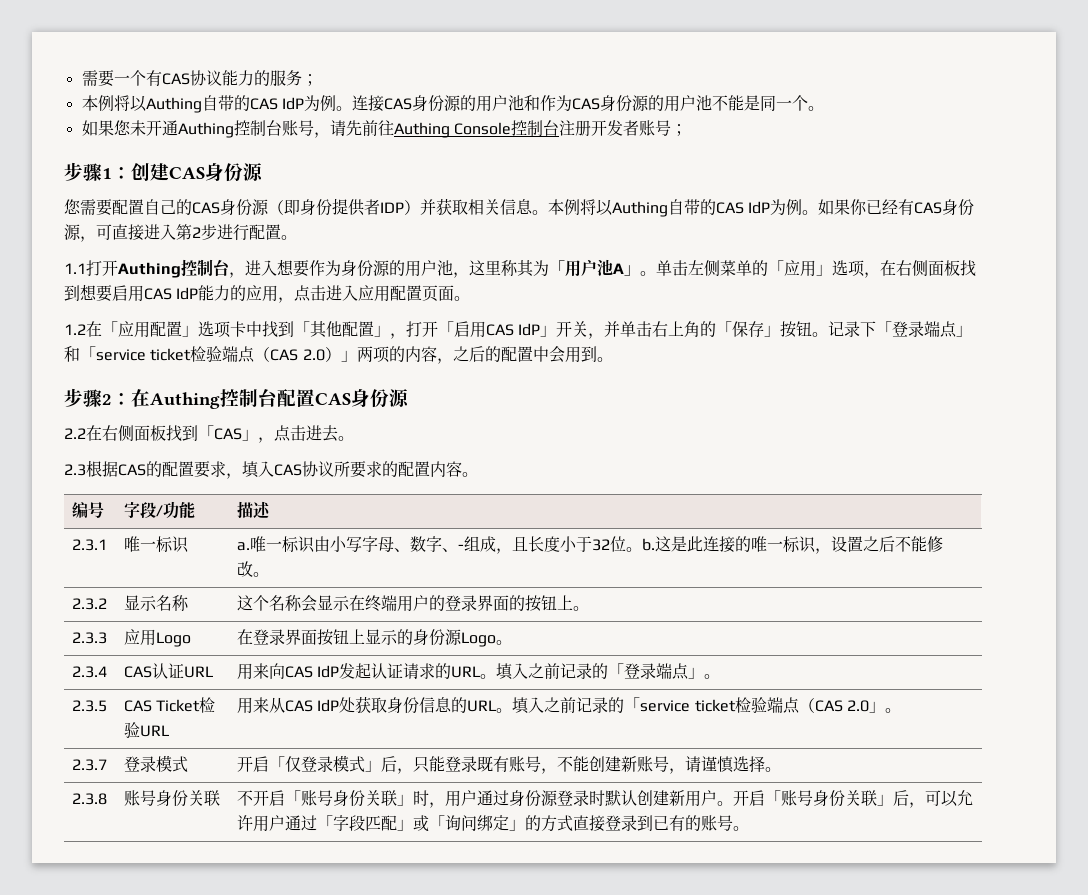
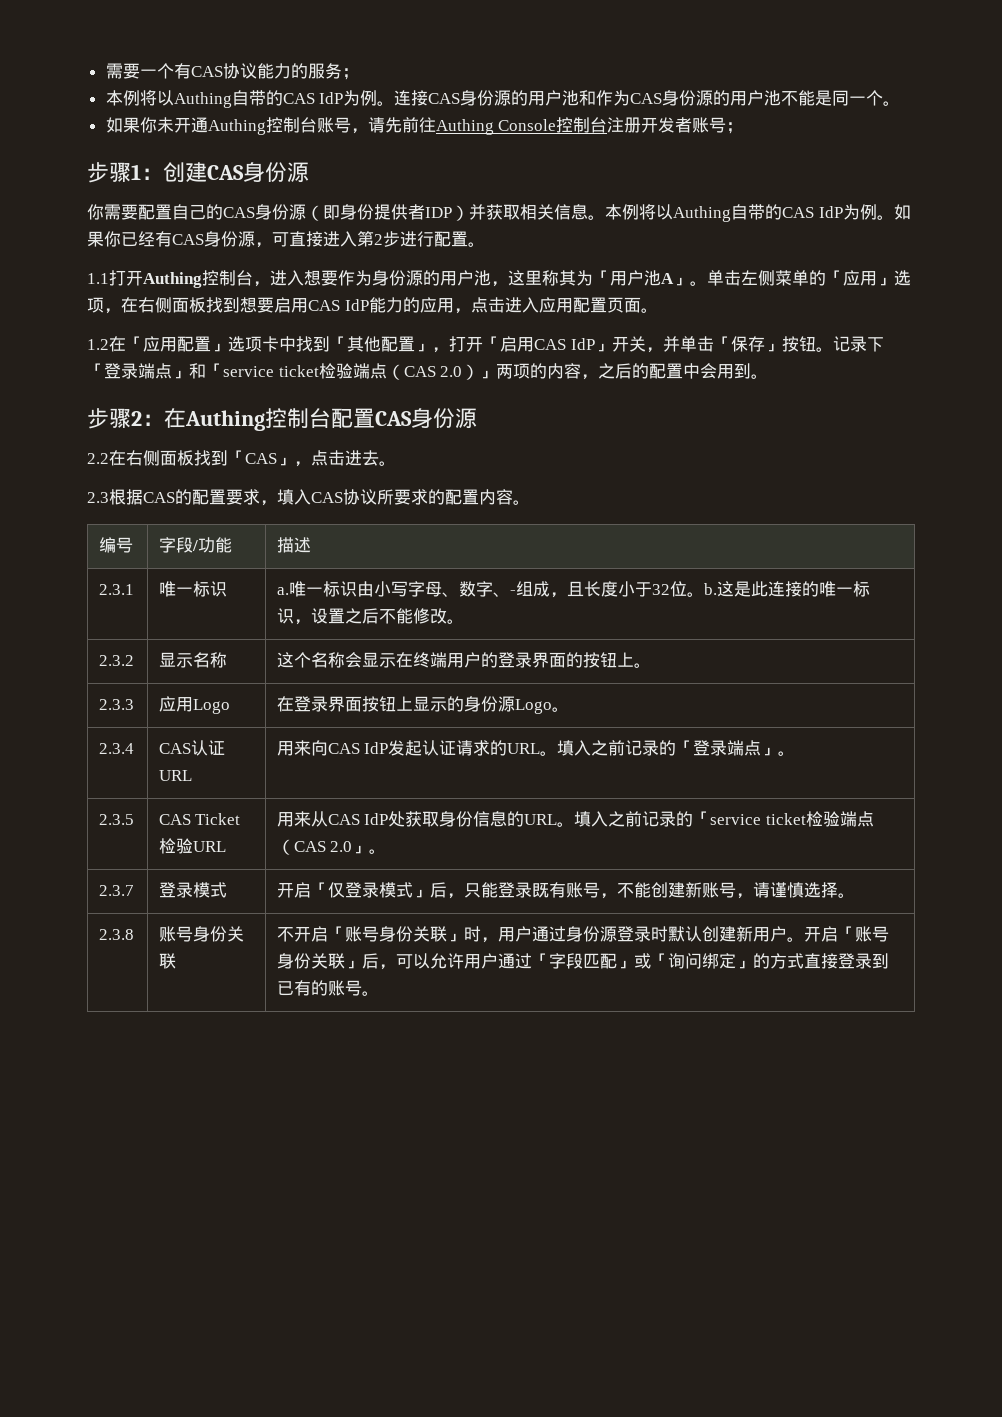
- 如果您未开通Authing控制台账号，请先前往Authing Console控制台注册开发者账号；
+ 如果你未开通Authing控制台账号，请先前往Authing Console控制台注册开发者账号；
- 您需要配置自己的CAS身份源（即身份提供者IDP）并获取相关信息。
+ 你需要配置自己的CAS身份源（即身份提供者IDP）并获取相关信息。
- 1.2在「应用配置」选项卡中找到「其他配置」，打开「启用CAS IdP」开关，并单击右上角的「保存」按钮。
+ 1.2在「应用配置」选项卡中找到「其他配置」，打开「启用CAS IdP」开关，并单击「保存」按钮。

